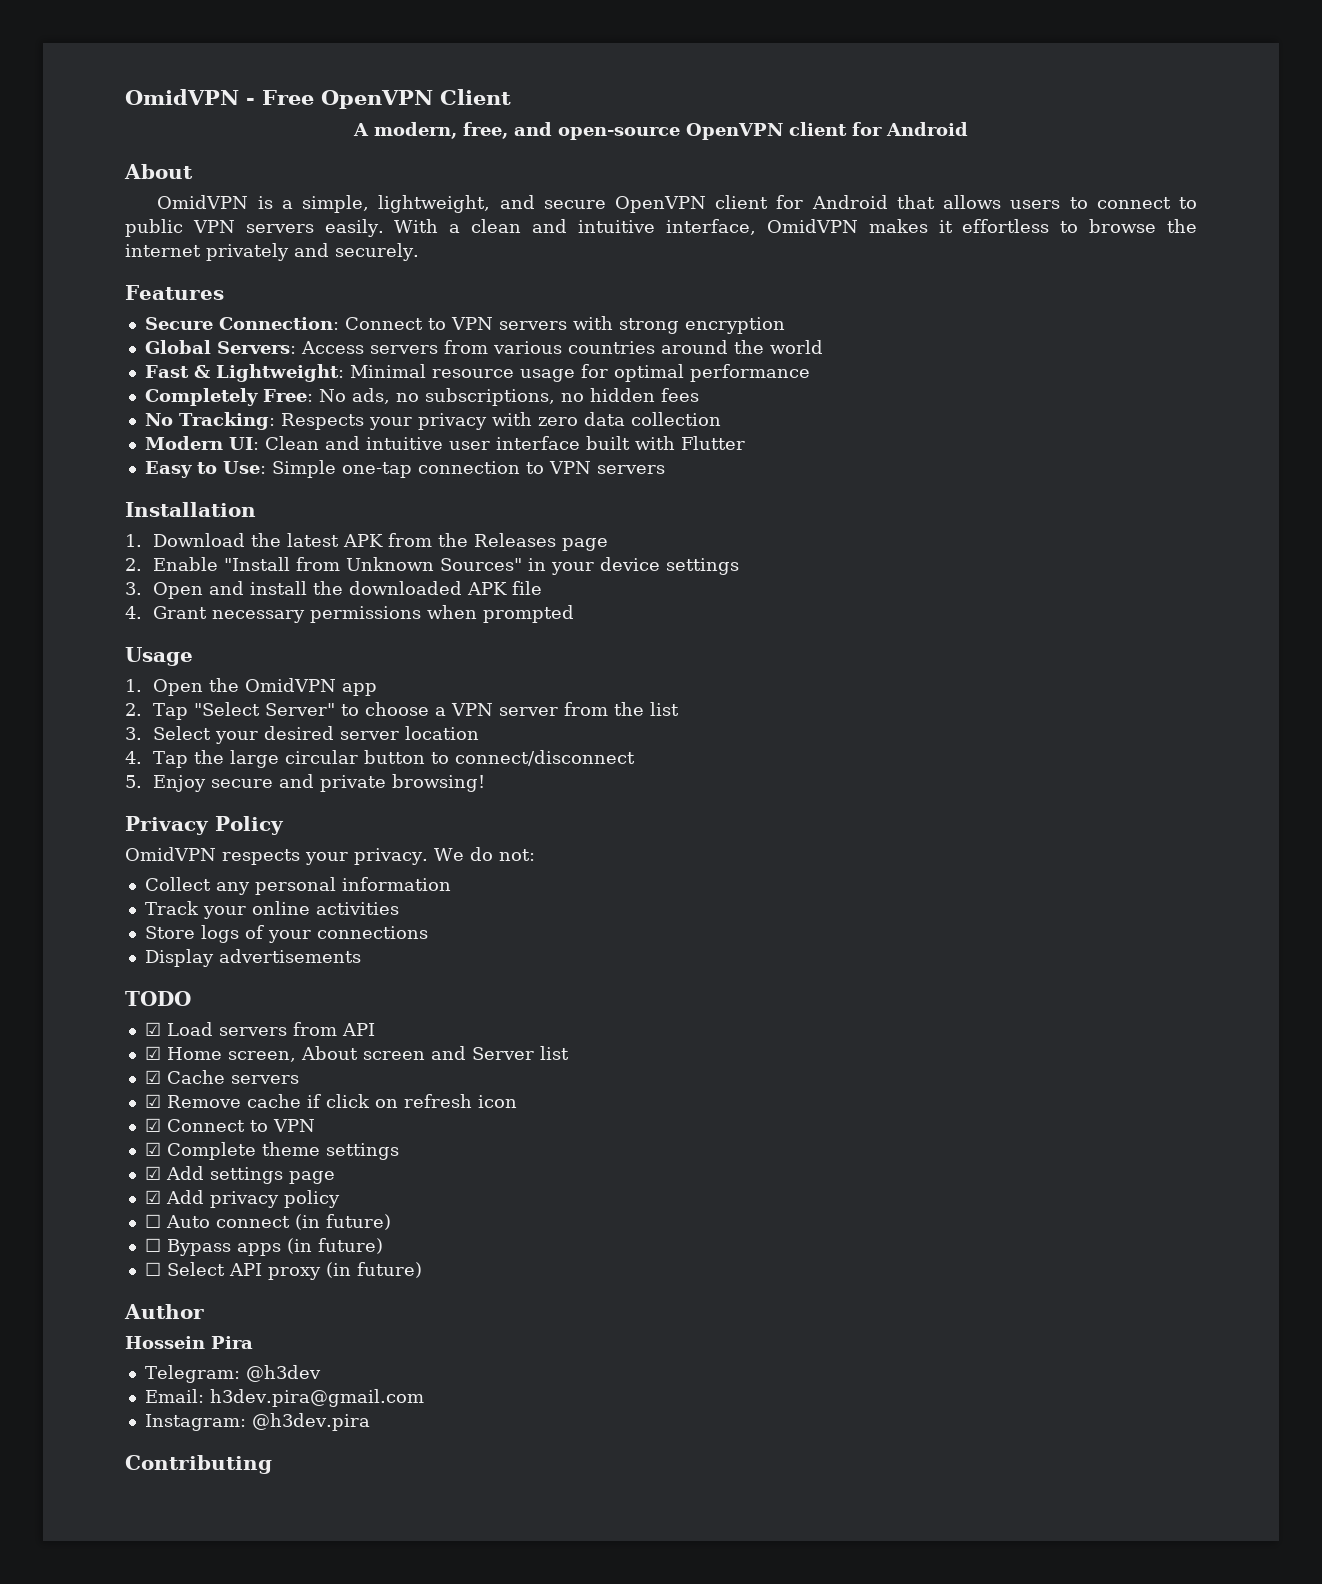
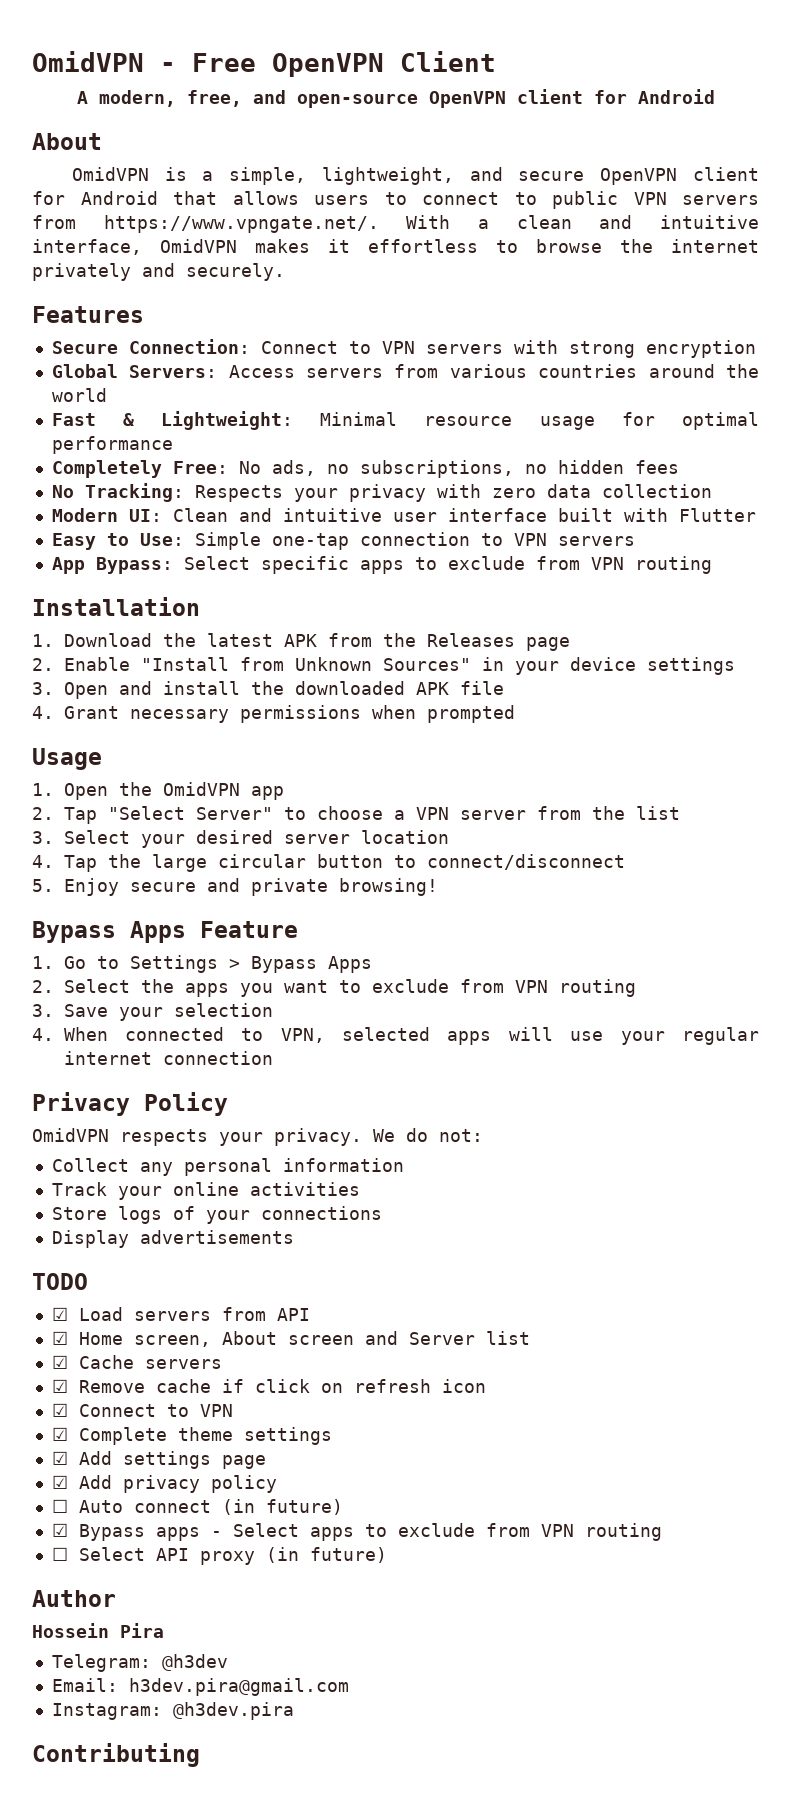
- OmidVPN is a simple, lightweight, and secure OpenVPN client for Android that allows users to connect to public VPN servers easily. With a clean and intuitive interface, OmidVPN makes it effortless to browse the internet privately and securely.
+ OmidVPN is a simple, lightweight, and secure OpenVPN client for Android that allows users to connect to public VPN servers from https://www.vpngate.net/. With a clean and intuitive interface, OmidVPN makes it effortless to browse the internet privately and securely.
+ App Bypass: Select specific apps to exclude from VPN routing
+ Bypass Apps Feature
+ 1. Go to Settings > Bypass Apps
+ 2. Select the apps you want to exclude from VPN routing
+ 3. Save your selection
+ 4. When connected to VPN, selected apps will use your regular internet connection
- ☐ Bypass apps (in future)
+ ☑ Bypass apps - Select apps to exclude from VPN routing

